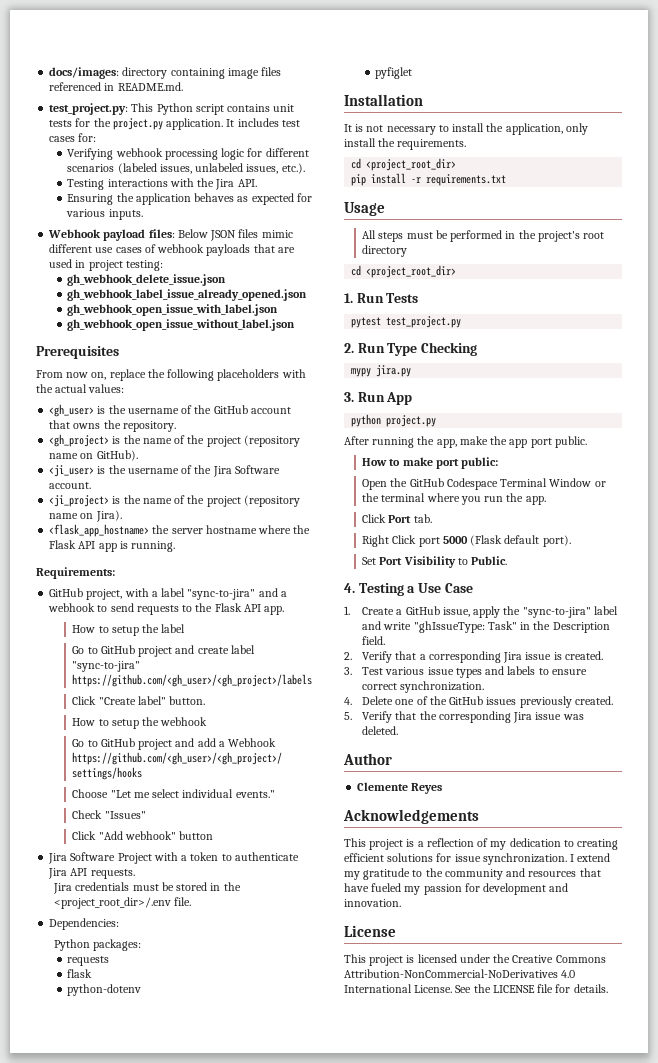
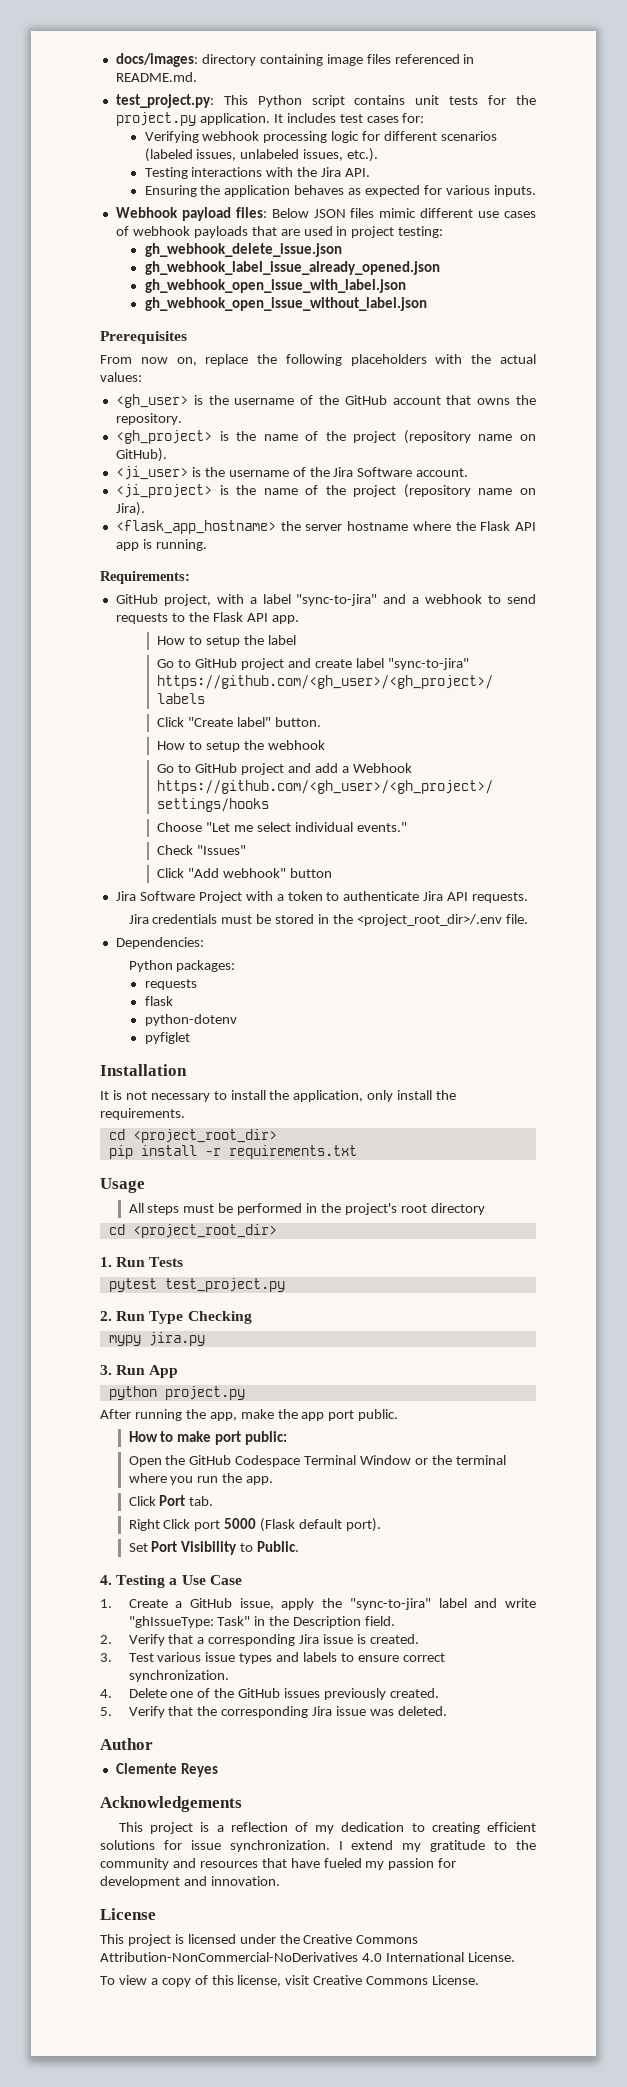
- This project is licensed under the Creative Commons Attribution-NonCommercial-NoDerivatives 4.0 International License. See the LICENSE file for details.
+ This project is licensed under the Creative Commons Attribution-NonCommercial-NoDerivatives 4.0 International License.
+ To view a copy of this license, visit Creative Commons License.

